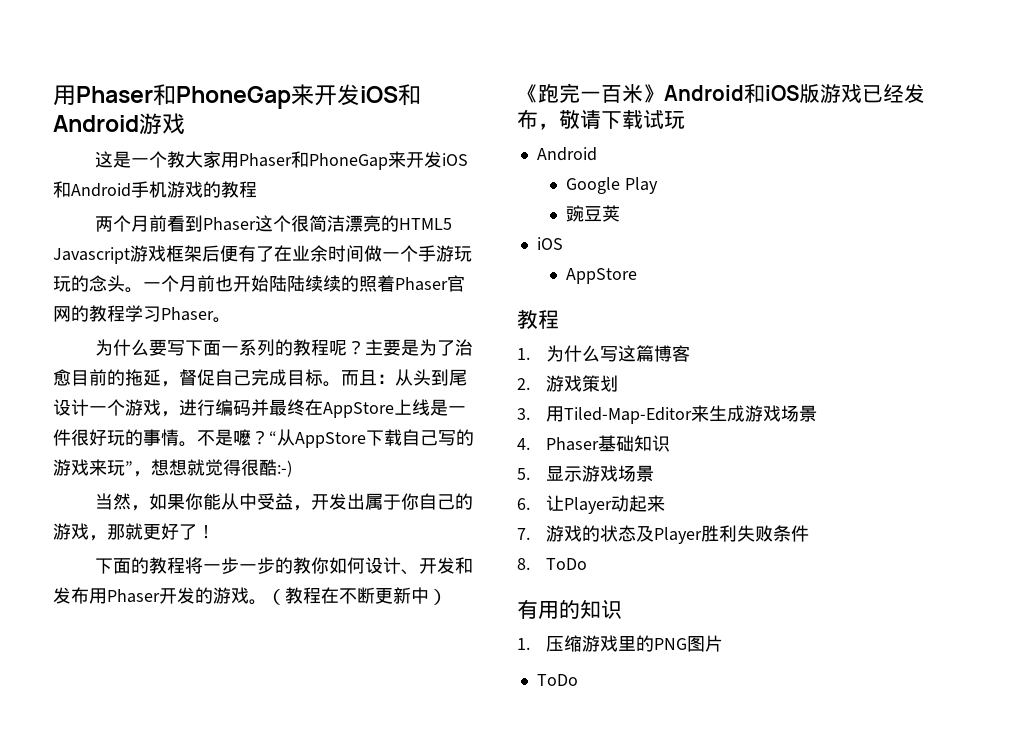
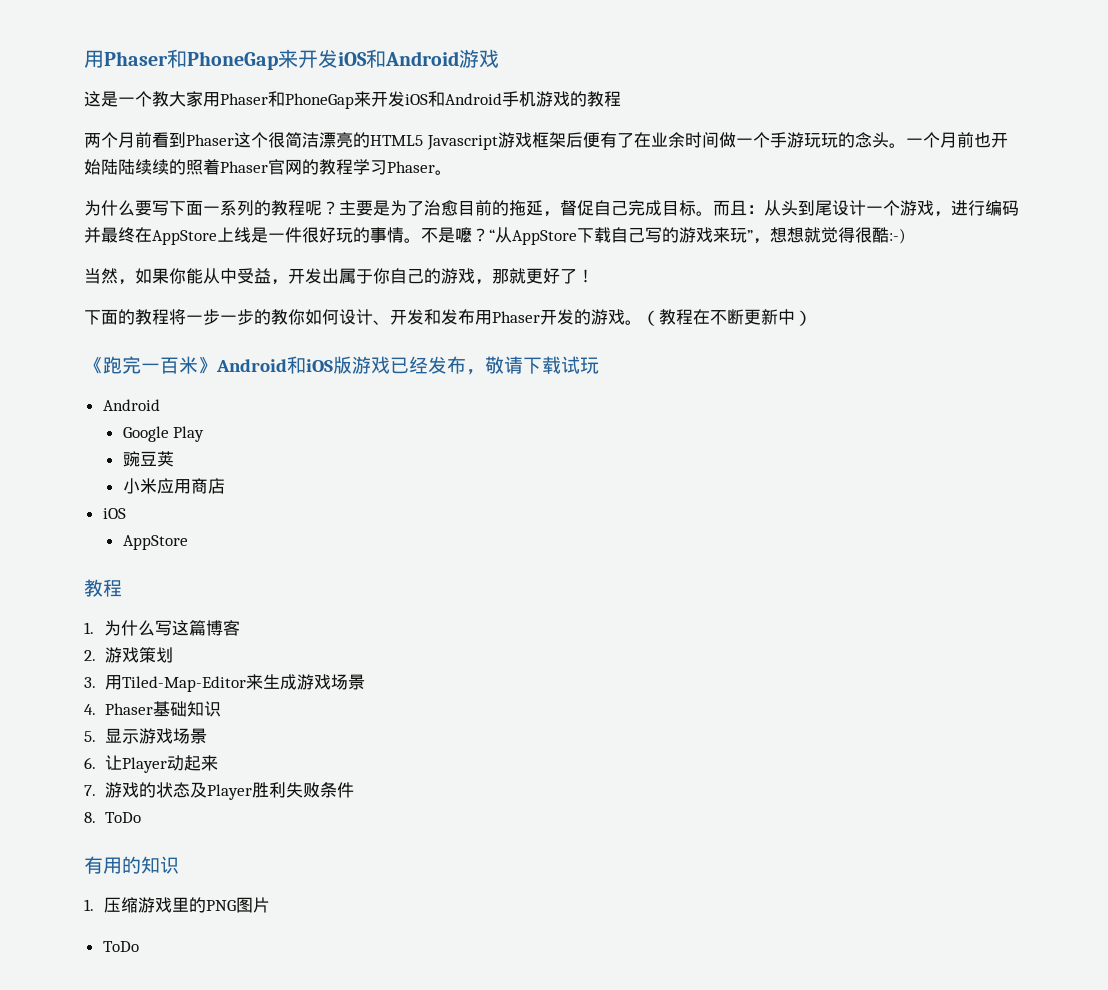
+ 小米应用商店

